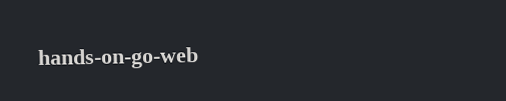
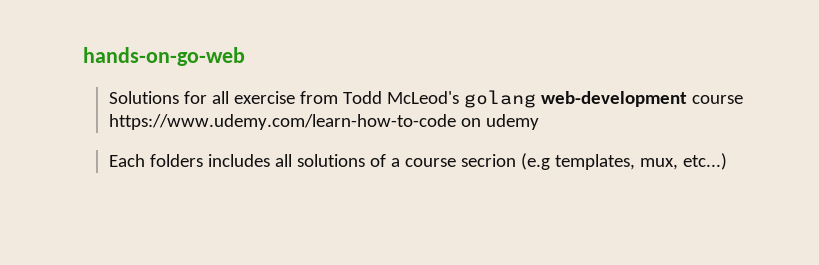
+ Solutions for all exercise from Todd McLeod's golang web-development course https://www.udemy.com/learn-how-to-code on udemy
+ Each folders includes all solutions of a course secrion (e.g templates, mux, etc...)

